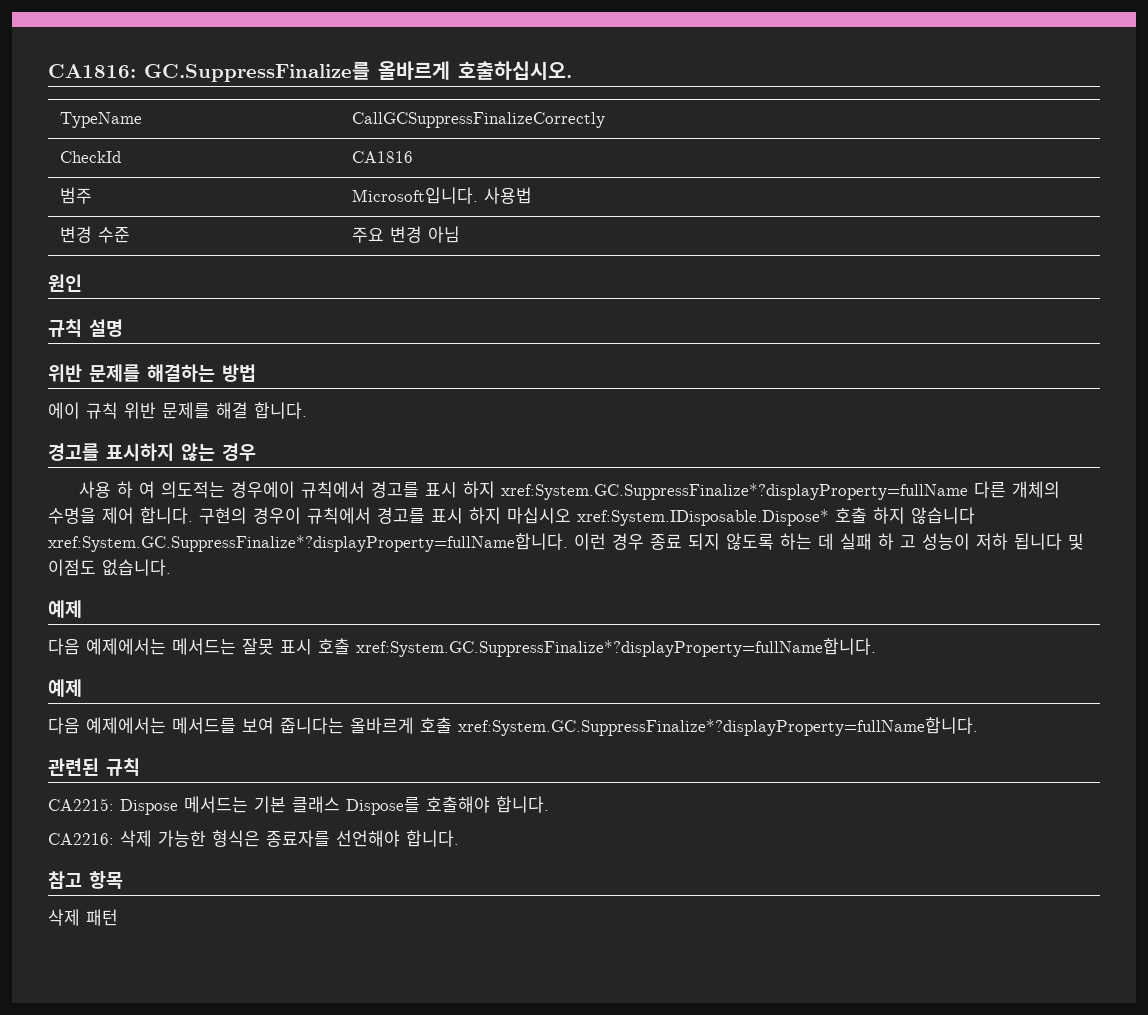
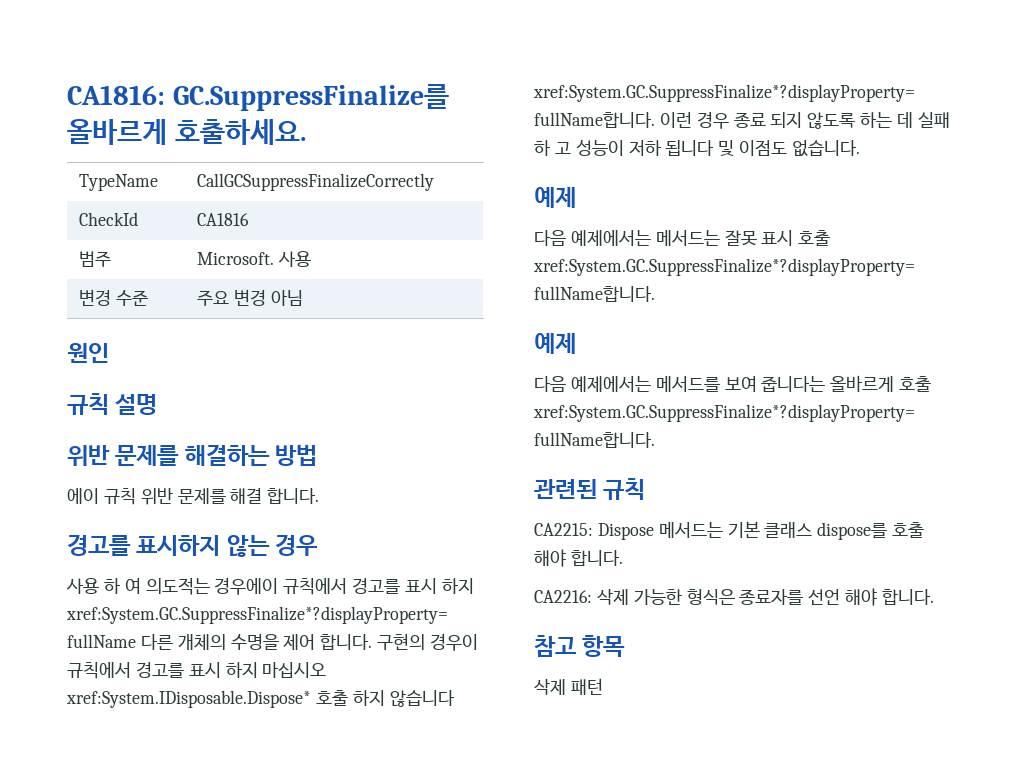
- CA1816: GC.SuppressFinalize를 올바르게 호출하십시오.
+ CA1816: GC.SuppressFinalize를 올바르게 호출하세요.
- 범주 | Microsoft입니다. 사용법
+ 범주 | Microsoft. 사용
- CA2215: Dispose 메서드는 기본 클래스 Dispose를 호출해야 합니다.
+ CA2215: Dispose 메서드는 기본 클래스 dispose를 호출 해야 합니다.
- CA2216: 삭제 가능한 형식은 종료자를 선언해야 합니다.
+ CA2216: 삭제 가능한 형식은 종료자를 선언 해야 합니다.

